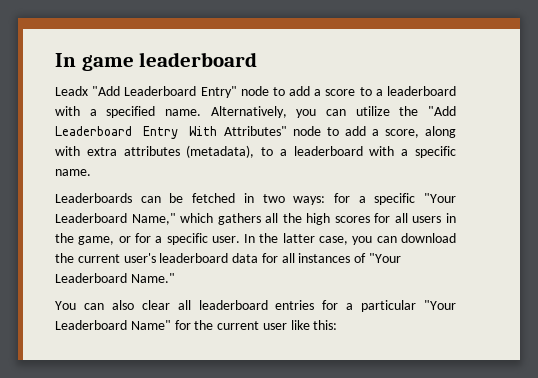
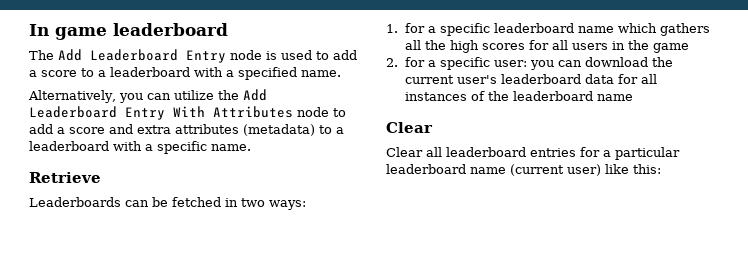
- Leadx "Add Leaderboard Entry" node to add a score to a leaderboard with a specified name. Alternatively, you can utilize the "Add Leaderboard Entry With Attributes" node to add a score, along with extra attributes (metadata), to a leaderboard with a specific name.
+ The Add Leaderboard Entry node is used to add a score to a leaderboard with a specified name.
+ Alternatively, you can utilize the Add Leaderboard Entry With Attributes node to add a score and extra attributes (metadata) to a leaderboard with a specific name.
+ Retrieve
- Leaderboards can be fetched in two ways: for a specific "Your Leaderboard Name," which gathers all the high scores for all users in the game, or for a specific user. In the latter case, you can download the current user's leaderboard data for all instances of "Your Leaderboard Name."
- You can also clear all leaderboard entries for a particular "Your Leaderboard Name" for the current user like this:
+ Leaderboards can be fetched in two ways:
+ 1. for a specific leaderboard name which gathers all the high scores for all users in the game
+ 2. for a specific user: you can download the current user's leaderboard data for all instances of the leaderboard name
+ Clear
+ Clear all leaderboard entries for a particular leaderboard name (current user) like this:

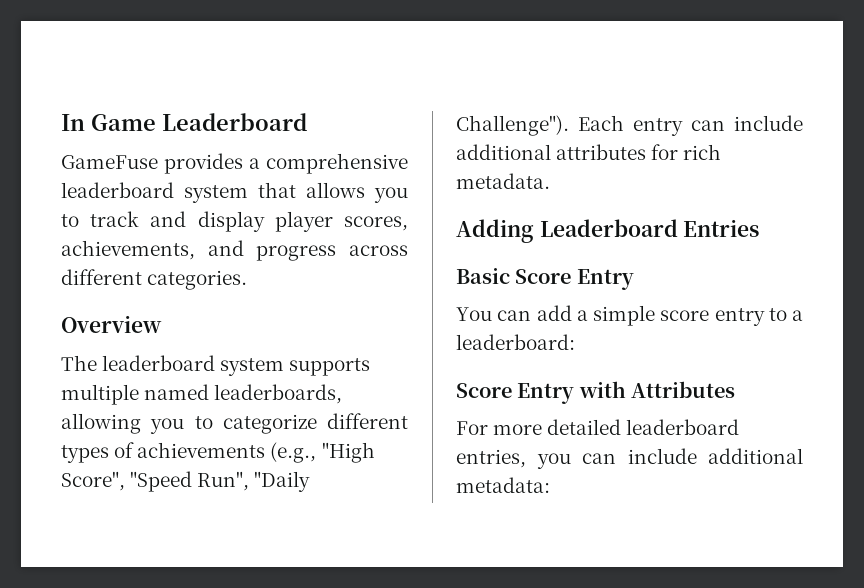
- In game leaderboard
- The Add Leaderboard Entry node is used to add a score to a leaderboard with a specified name.
- Alternatively, you can utilize the Add Leaderboard Entry With Attributes node to add a score and extra attributes (metadata) to a leaderboard with a specific name.
- Retrieve
- Leaderboards can be fetched in two ways:
- 1. for a specific leaderboard name which gathers all the high scores for all users in the game
- 2. for a specific user: you can download the current user's leaderboard data for all instances of the leaderboard name
- Clear
- Clear all leaderboard entries for a particular leaderboard name (current user) like this:
+ In Game Leaderboard
+ GameFuse provides a comprehensive leaderboard system that allows you to track and display player scores, achievements, and progress across different categories.
+ Overview
+ The leaderboard system supports multiple named leaderboards, allowing you to categorize different types of achievements (e.g., "High Score", "Speed Run", "Daily Challenge"). Each entry can include additional attributes for rich metadata.
+ Adding Leaderboard Entries
+ Basic Score Entry
+ You can add a simple score entry to a leaderboard:
+ Score Entry with Attributes
+ For more detailed leaderboard entries, you can include additional metadata:

